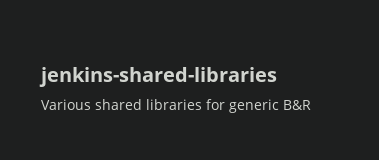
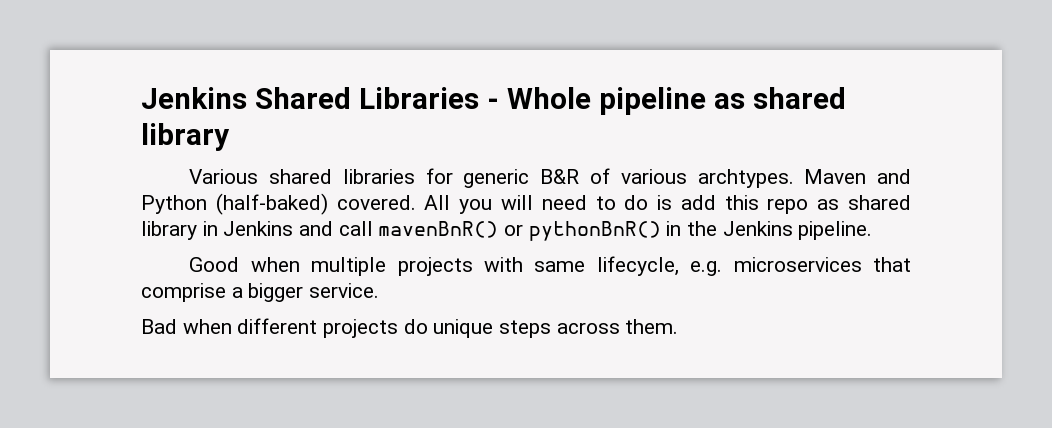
- jenkins-shared-libraries
+ Jenkins Shared Libraries - Whole pipeline as shared library
- Various shared libraries for generic B&R
+ Various shared libraries for generic B&R of various archtypes. Maven and Python (half-baked) covered. All you will need to do is add this repo as shared library in Jenkins and call mavenBnR() or pythonBnR() in the Jenkins pipeline.
+ Good when multiple projects with same lifecycle, e.g. microservices that comprise a bigger service.
+ Bad when different projects do unique steps across them.

